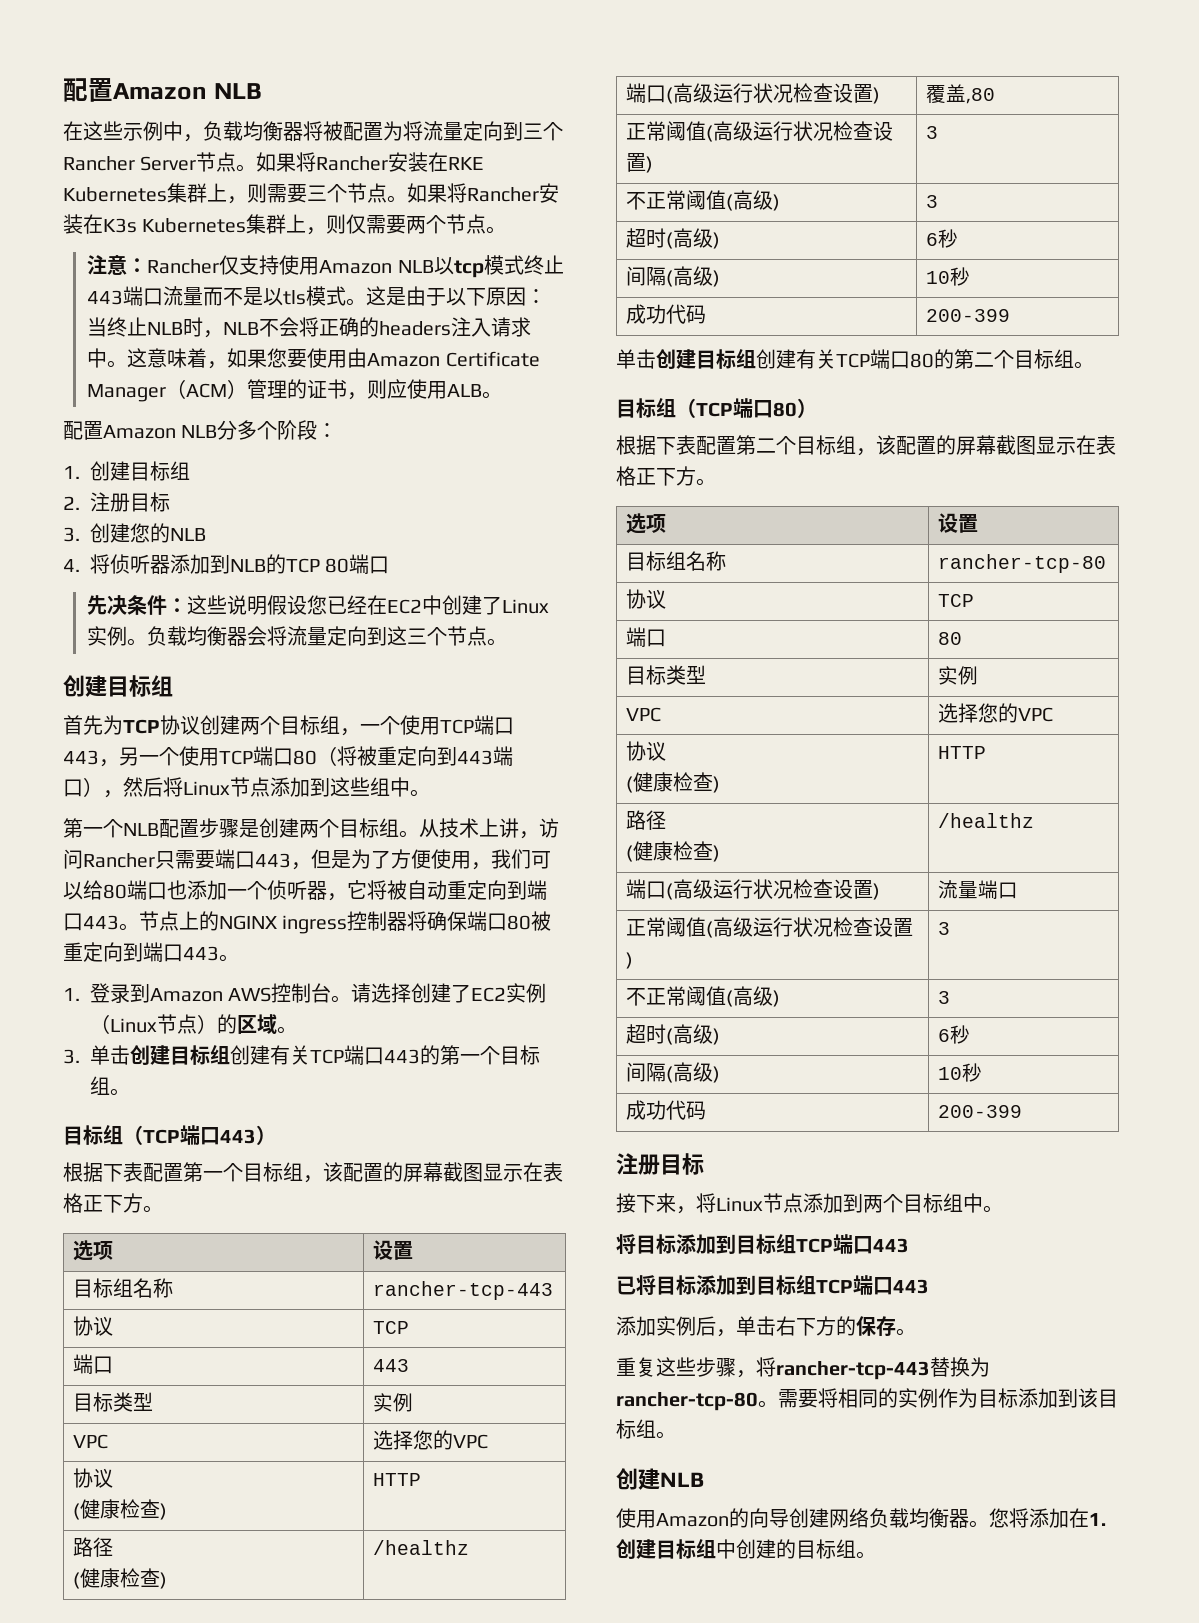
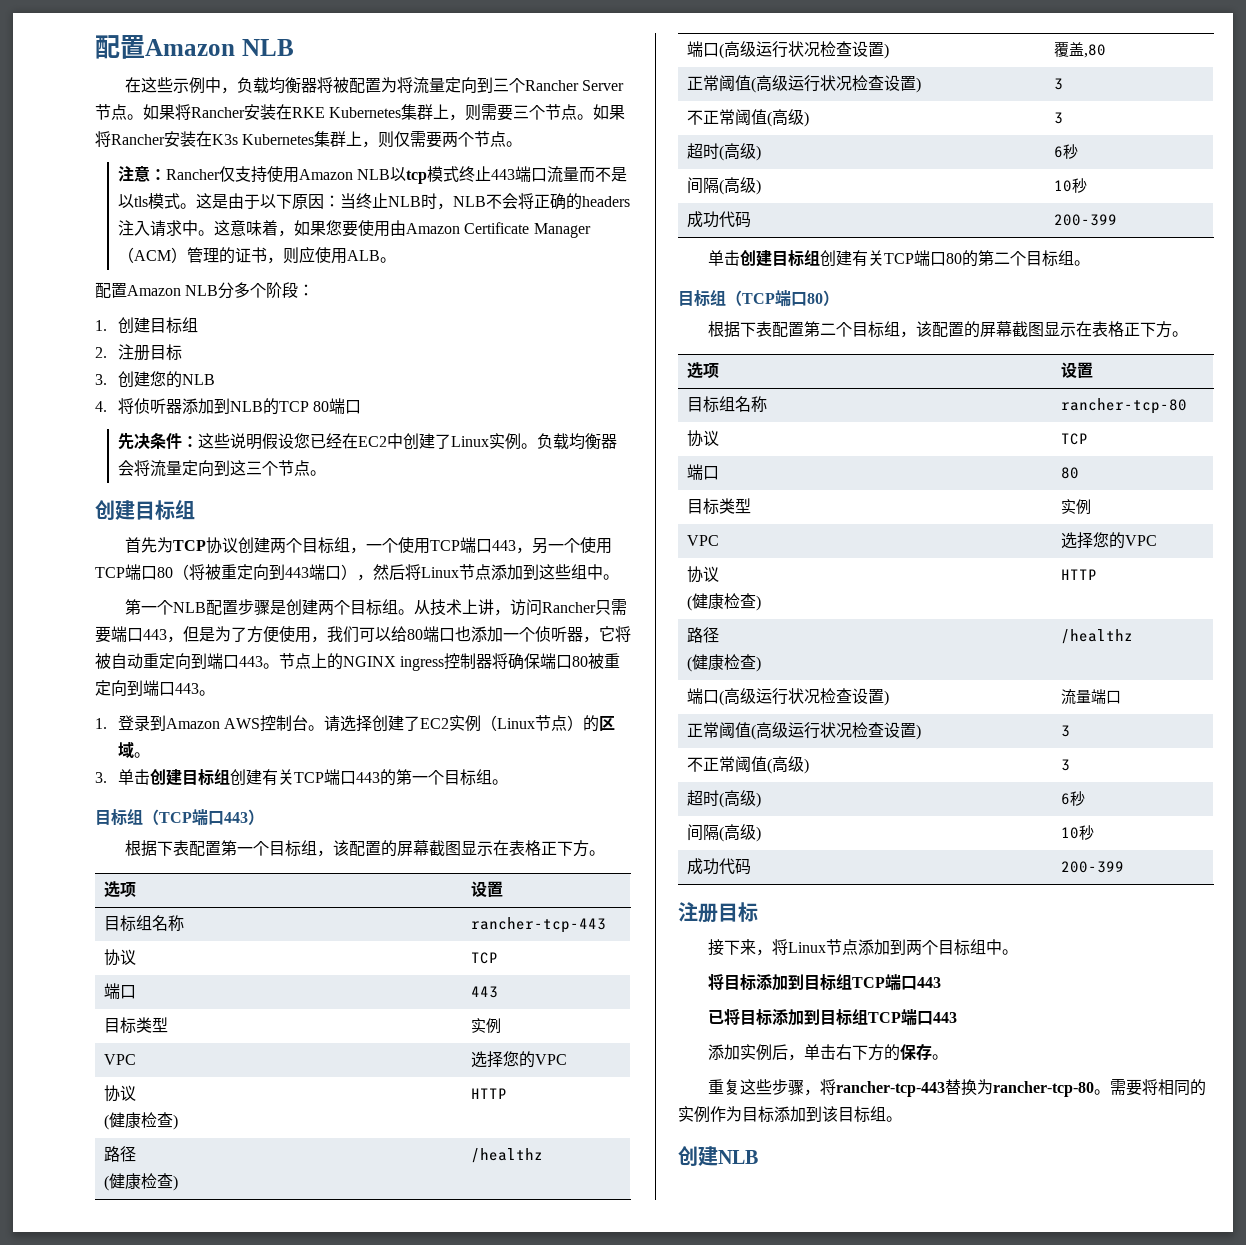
- 使用Amazon的向导创建网络负载均衡器。您将添加在1.创建目标组中创建的目标组。

